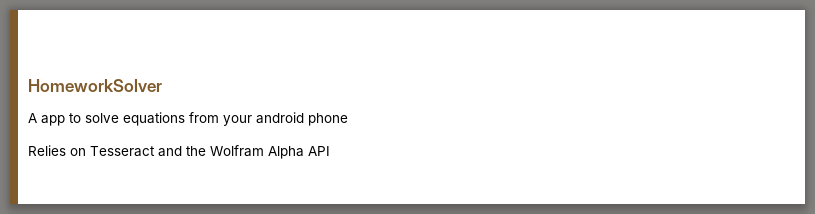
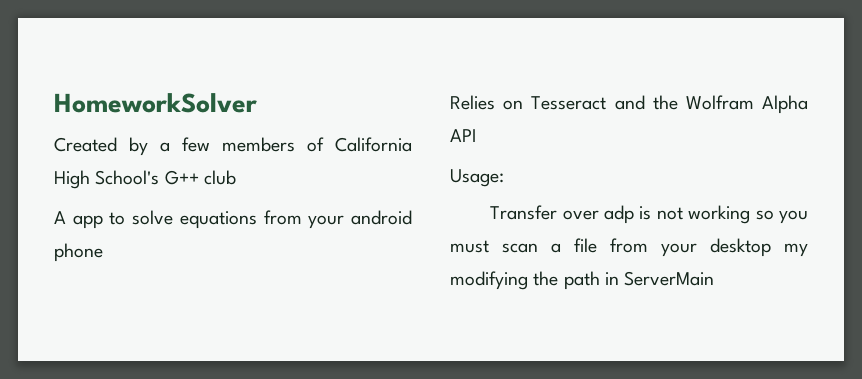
+ Created by a few members of California High School's G++ club
+ Usage:
+ Transfer over adp is not working so you must scan a file from your desktop my modifying the path in ServerMain

